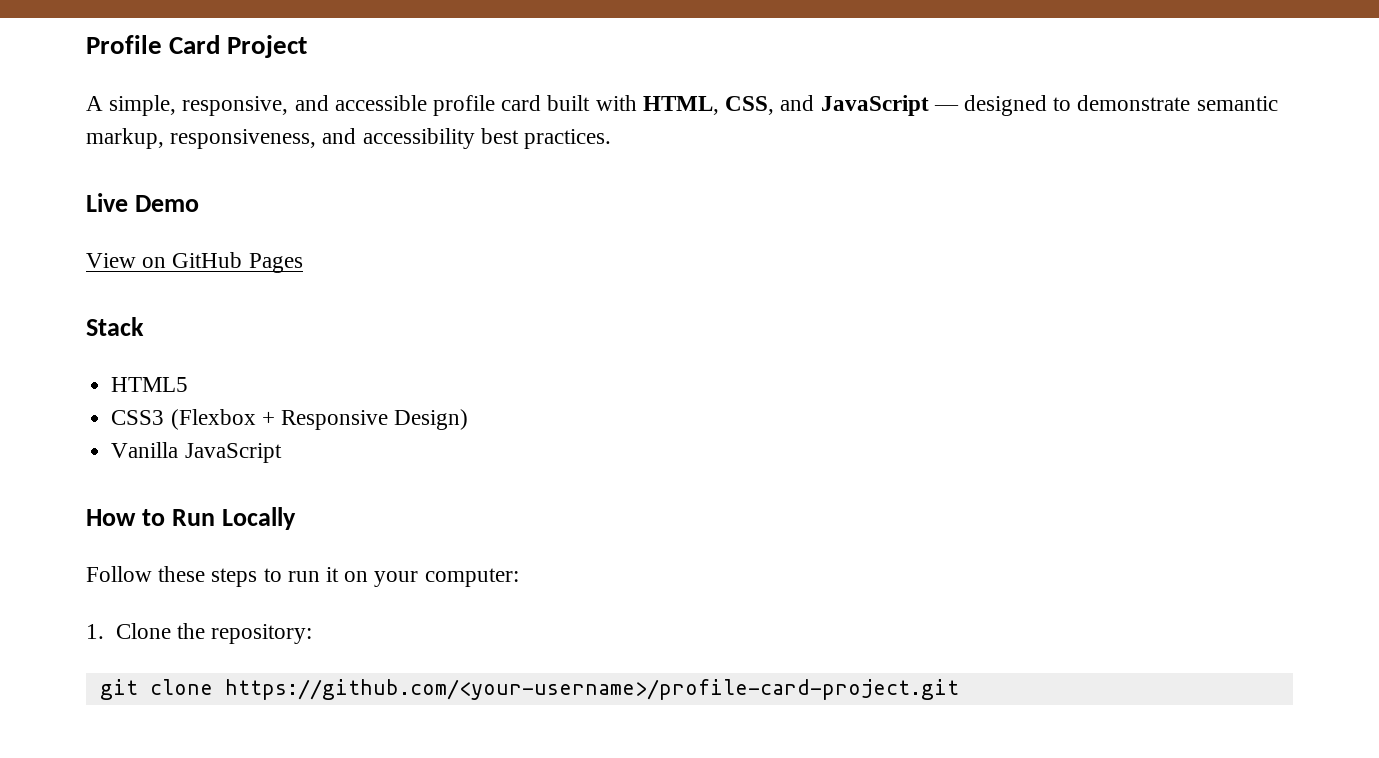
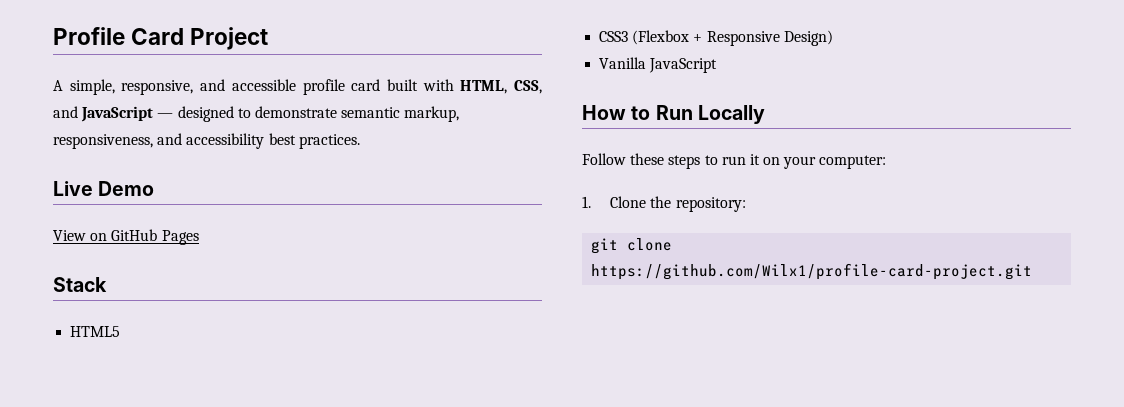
- git clone https://github.com/<your-username>/profile-card-project.git
+ git clone https://github.com/Wilx1/profile-card-project.git

